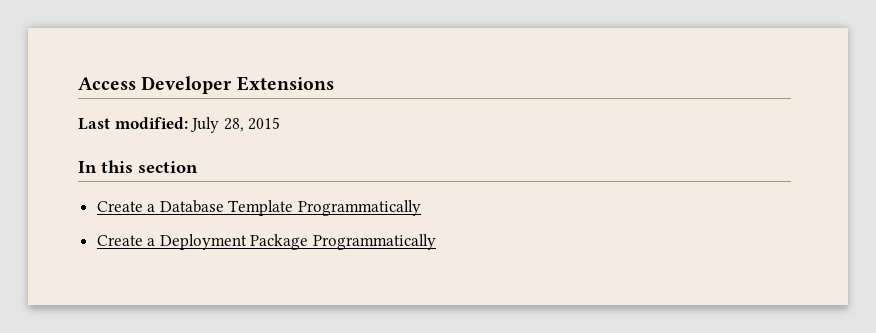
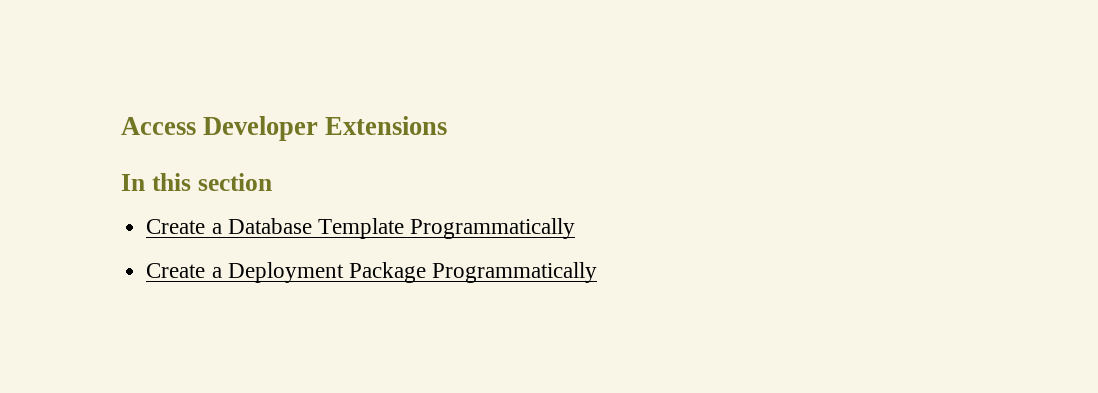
- Last modified: July 28, 2015

